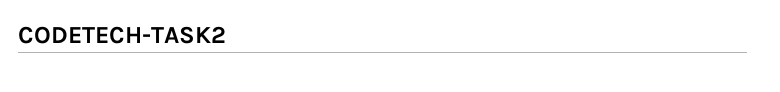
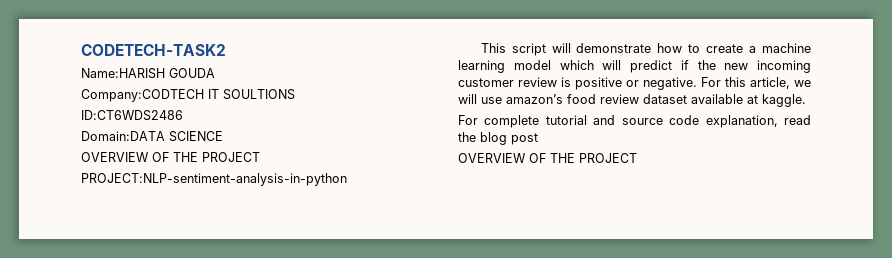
+ Name:HARISH GOUDA
+ Company:CODTECH IT SOULTIONS
+ ID:CT6WDS2486
+ Domain:DATA SCIENCE
+ OVERVIEW OF THE PROJECT
+ PROJECT:NLP-sentiment-analysis-in-python
+ This script will demonstrate how to create a machine learning model which will predict if the new incoming customer review is positive or negative. For this article, we will use amazon’s food review dataset available at kaggle.
+ For complete tutorial and source code explanation, read the blog post
+ OVERVIEW OF THE PROJECT

